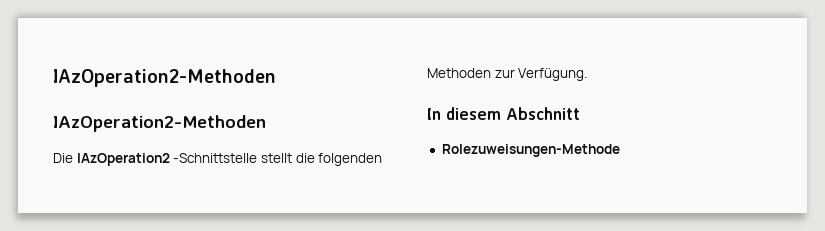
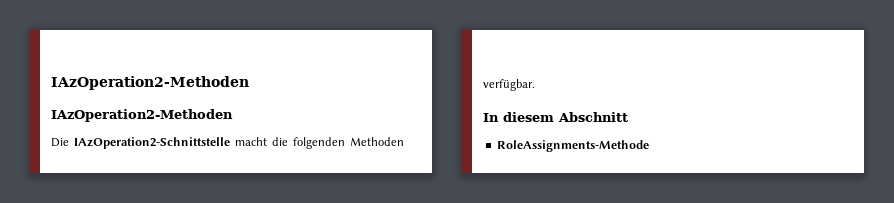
- Die IAzOperation2 -Schnittstelle stellt die folgenden Methoden zur Verfügung.
+ Die IAzOperation2-Schnittstelle macht die folgenden Methoden verfügbar.
- Rolezuweisungen-Methode
+ RoleAssignments-Methode

